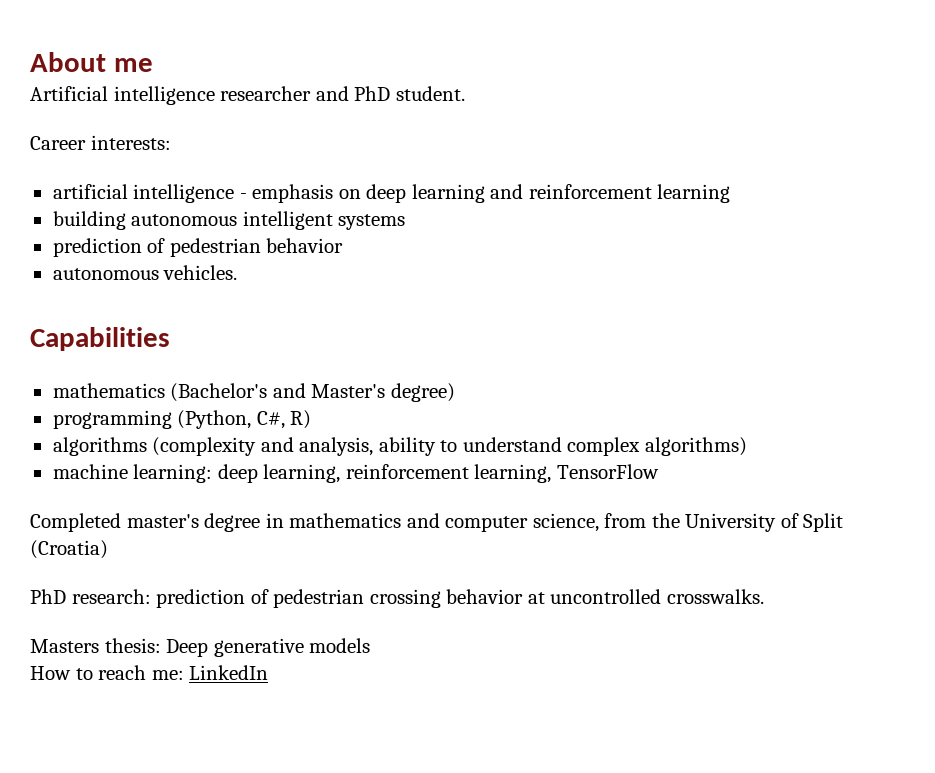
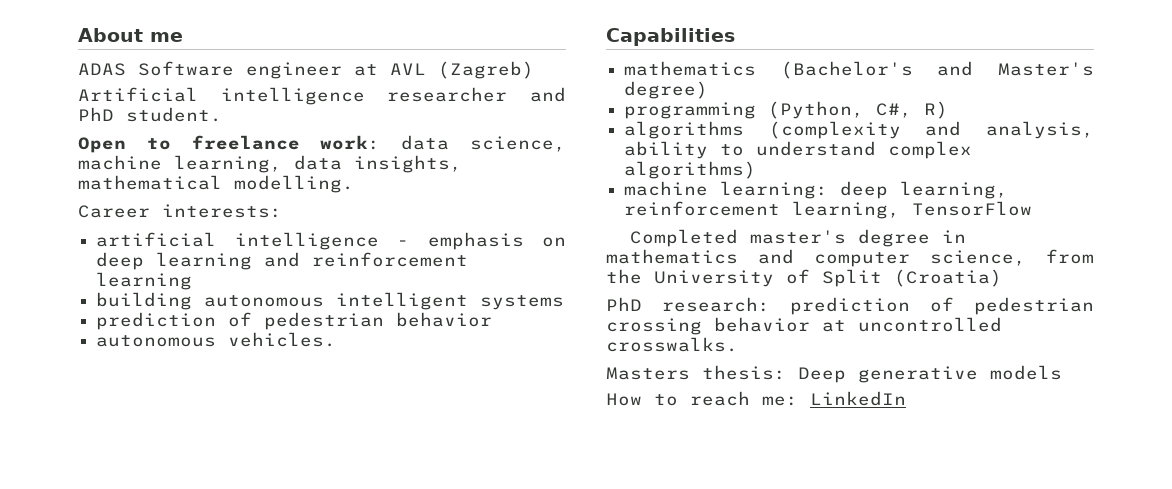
+ ADAS Software engineer at AVL (Zagreb)
+ Open to freelance work: data science, machine learning, data insights, mathematical modelling.

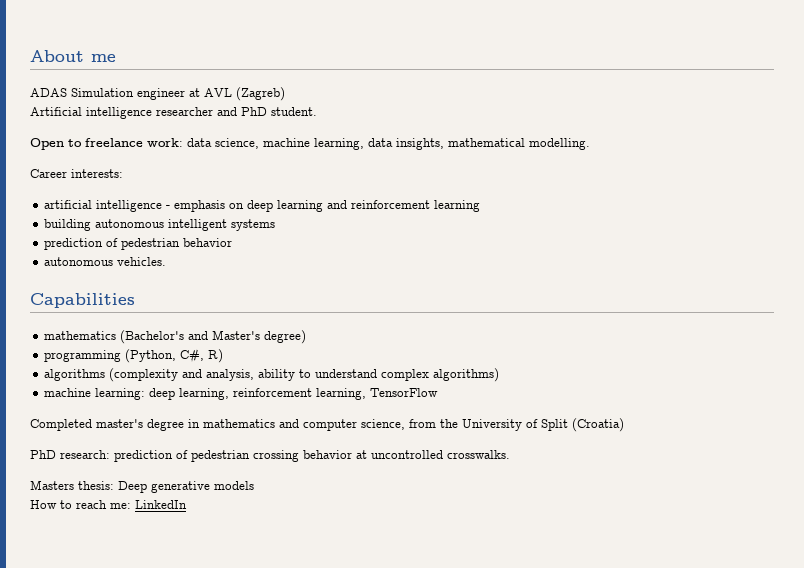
- ADAS Software engineer at AVL (Zagreb)
+ ADAS Simulation engineer at AVL (Zagreb)

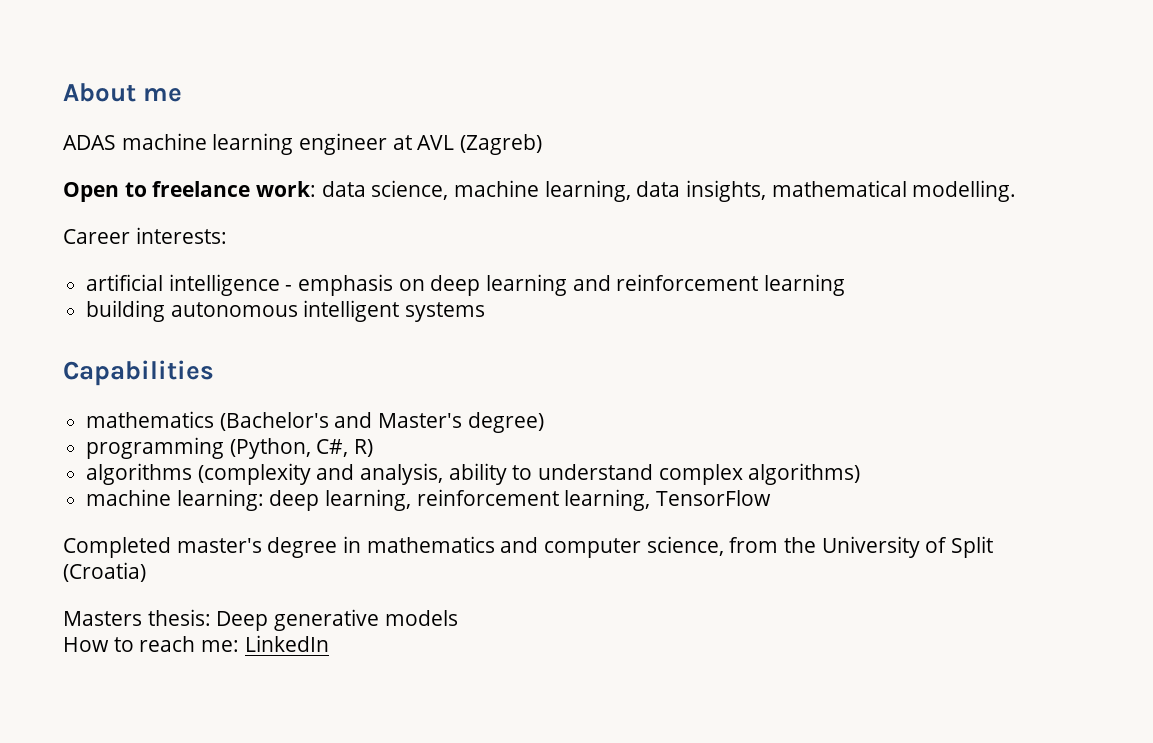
- ADAS Simulation engineer at AVL (Zagreb)
+ ADAS machine learning engineer at AVL (Zagreb)
- Artificial intelligence researcher and PhD student.
- prediction of pedestrian behavior
- autonomous vehicles.
- PhD research: prediction of pedestrian crossing behavior at uncontrolled crosswalks.

